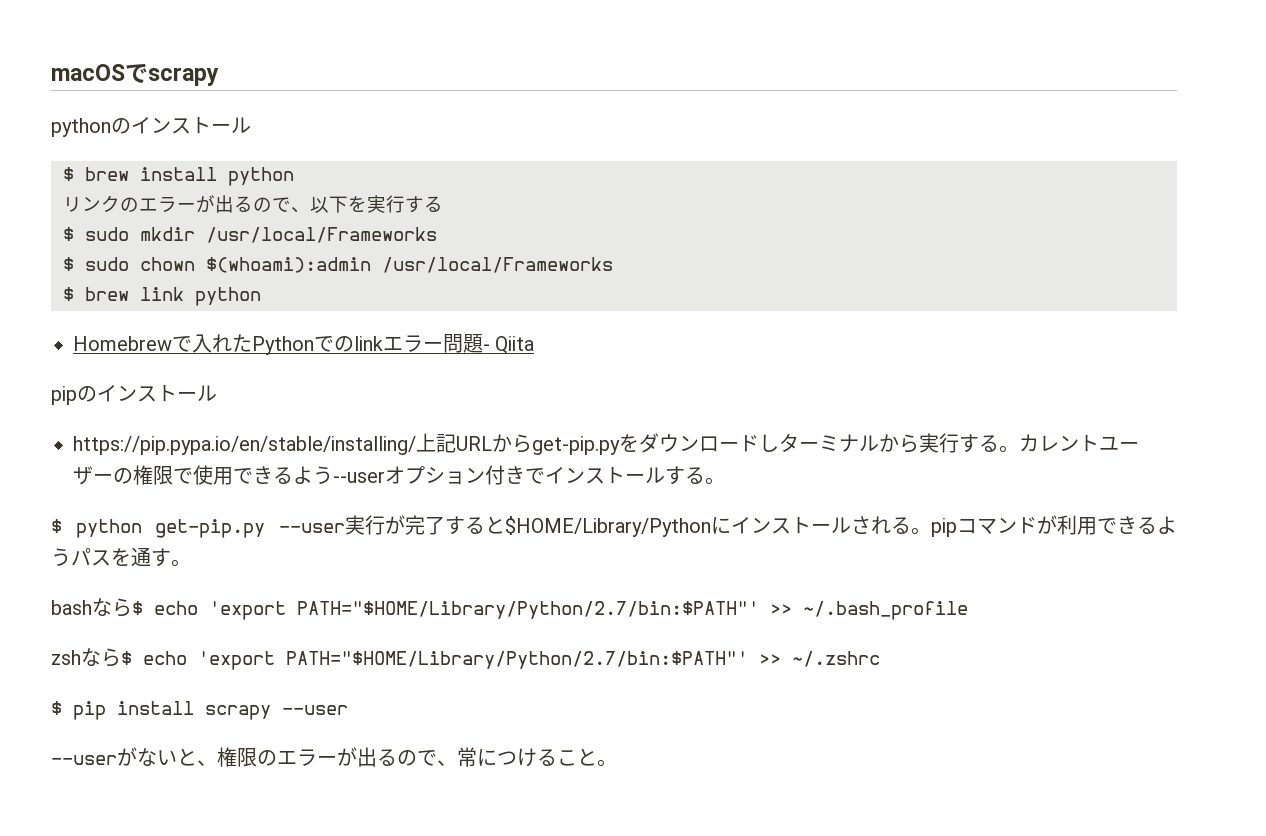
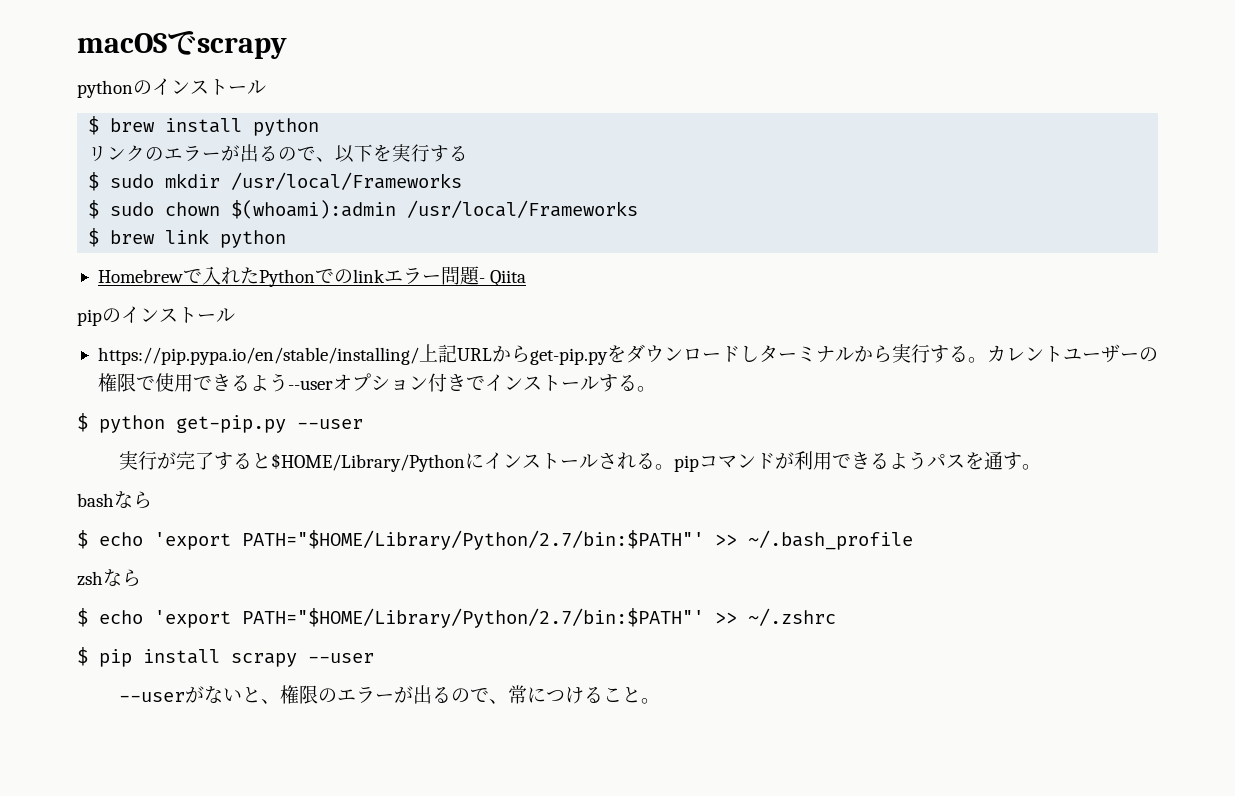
- $ python get-pip.py --user実行が完了すると$HOME/Library/Pythonにインストールされる。pipコマンドが利用できるようパスを通す。
+ $ python get-pip.py --user
+ 実行が完了すると$HOME/Library/Pythonにインストールされる。pipコマンドが利用できるようパスを通す。
- bashなら$ echo 'export PATH="$HOME/Library/Python/2.7/bin:$PATH"' >> ~/.bash_profile
+ bashなら
+ $ echo 'export PATH="$HOME/Library/Python/2.7/bin:$PATH"' >> ~/.bash_profile
- zshなら$ echo 'export PATH="$HOME/Library/Python/2.7/bin:$PATH"' >> ~/.zshrc
+ zshなら
+ $ echo 'export PATH="$HOME/Library/Python/2.7/bin:$PATH"' >> ~/.zshrc

